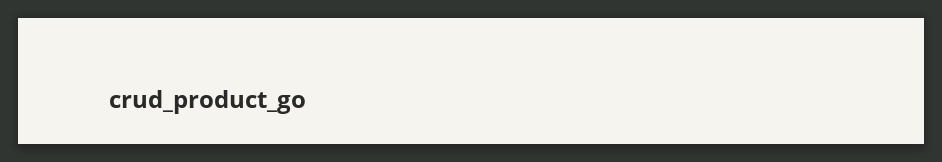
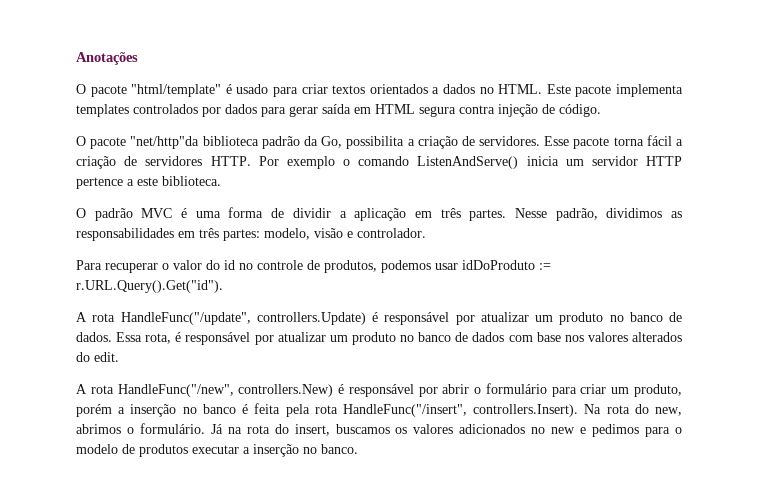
- crud_product_go
+ Anotações
+ O pacote "html/template" é usado para criar textos orientados a dados no HTML. Este pacote implementa templates controlados por dados para gerar saída em HTML segura contra injeção de código.
+ O pacote "net/http"da biblioteca padrão da Go, possibilita a criação de servidores. Esse pacote torna fácil a criação de servidores HTTP. Por exemplo o comando ListenAndServe() inicia um servidor HTTP pertence a este biblioteca.
+ O padrão MVC é uma forma de dividir a aplicação em três partes. Nesse padrão, dividimos as responsabilidades em três partes: modelo, visão e controlador.
+ Para recuperar o valor do id no controle de produtos, podemos usar idDoProduto := r.URL.Query().Get("id").
+ A rota HandleFunc("/update", controllers.Update) é responsável por atualizar um produto no banco de dados. Essa rota, é responsável por atualizar um produto no banco de dados com base nos valores alterados do edit.
+ A rota HandleFunc("/new", controllers.New) é responsável por abrir o formulário para criar um produto, porém a inserção no banco é feita pela rota HandleFunc("/insert", controllers.Insert). Na rota do new, abrimos o formulário. Já na rota do insert, buscamos os valores adicionados no new e pedimos para o modelo de produtos executar a inserção no banco.

